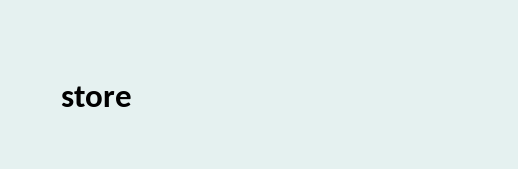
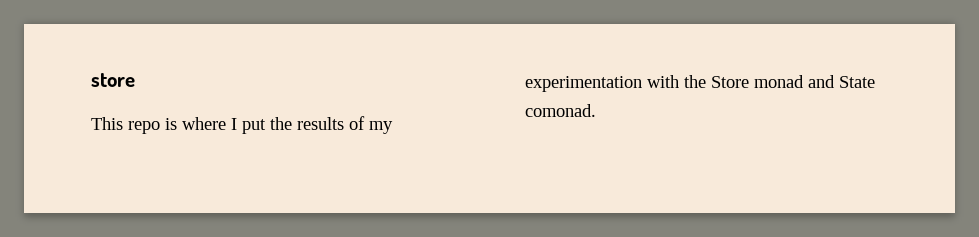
+ This repo is where I put the results of my experimentation with the Store monad and State comonad.

